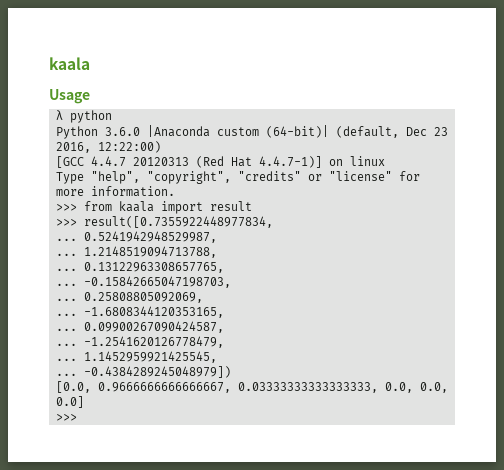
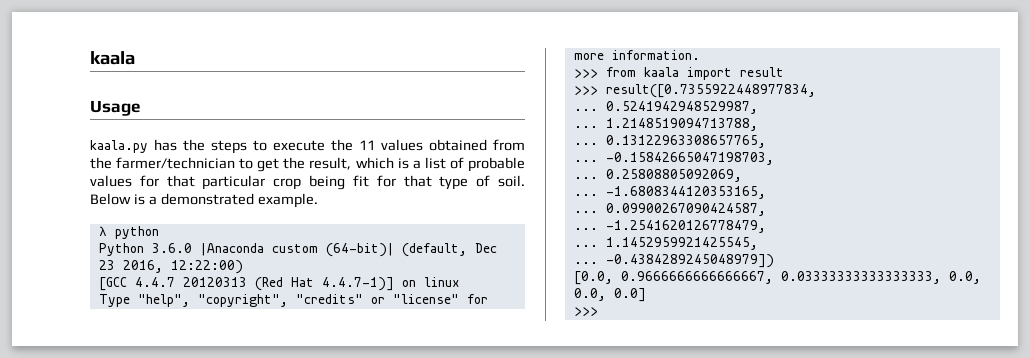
+ kaala.py has the steps to execute the 11 values obtained from the farmer/technician to get the result, which is a list of probable values for that particular crop being fit for that type of soil. Below is a demonstrated example.

